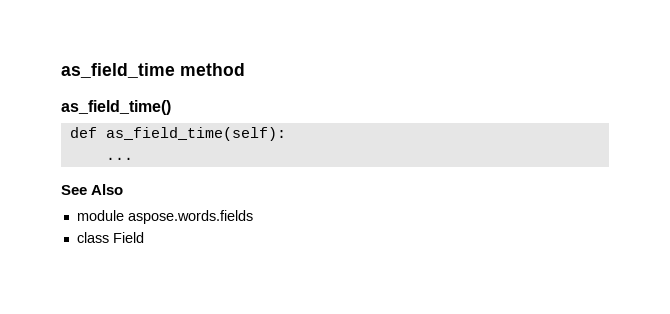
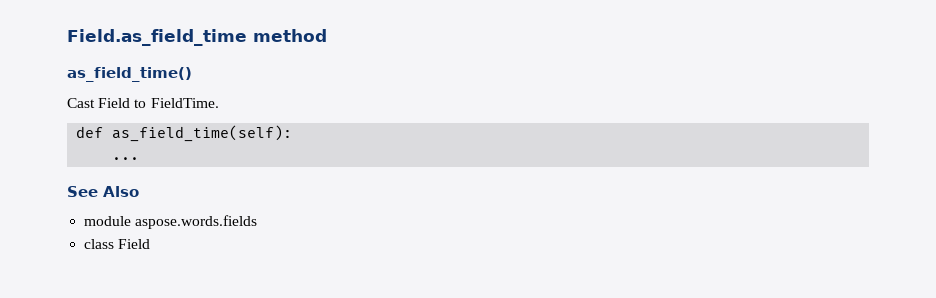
- as_field_time method
+ Field.as_field_time method
+ Cast Field to FieldTime.

